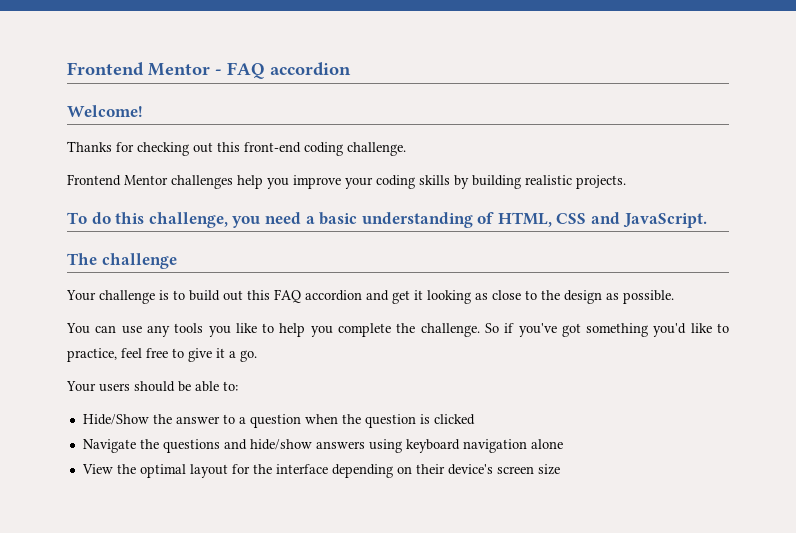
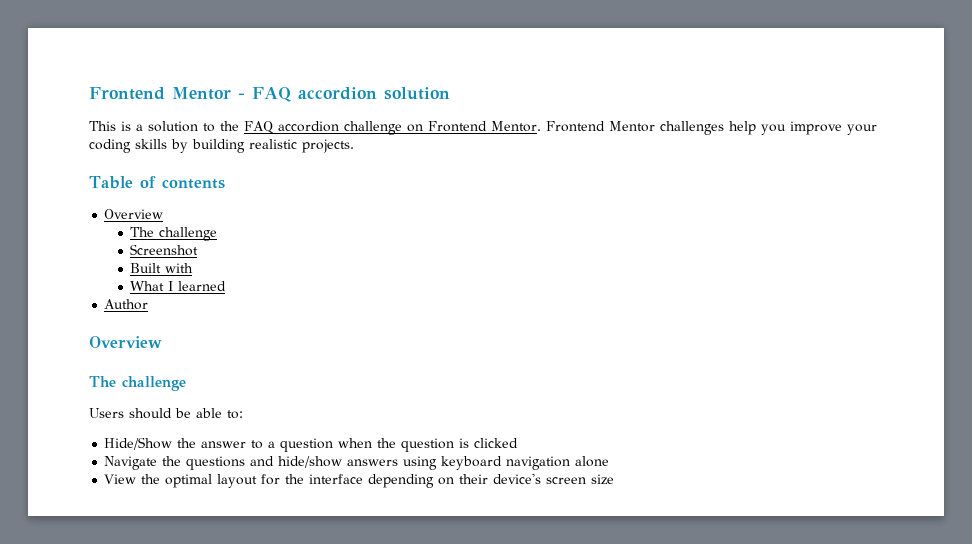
- Frontend Mentor - FAQ accordion
- Welcome!
- Thanks for checking out this front-end coding challenge.
- Frontend Mentor challenges help you improve your coding skills by building realistic projects.
+ Frontend Mentor - FAQ accordion solution
+ This is a solution to the FAQ accordion challenge on Frontend Mentor. Frontend Mentor challenges help you improve your coding skills by building realistic projects.
- To do this challenge, you need a basic understanding of HTML, CSS and JavaScript.
+ Table of contents
+ Overview
  The challenge
- Your challenge is to build out this FAQ accordion and get it looking as close to the design as possible.
- You can use any tools you like to help you complete the challenge. So if you've got something you'd like to practice, feel free to give it a go.
- Your users should be able to:
+ Screenshot
+ Built with
+ What I learned
+ Author
+ Overview
+ The challenge
+ Users should be able to:

